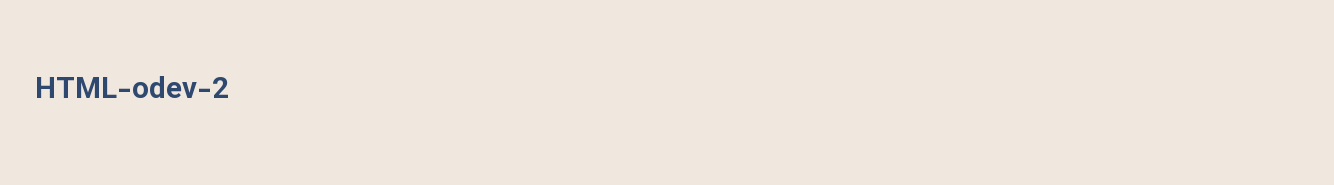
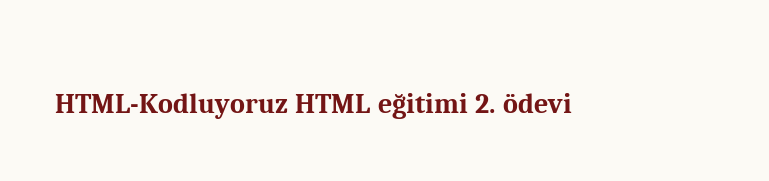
- HTML-odev-2
+ HTML-Kodluyoruz HTML eğitimi 2. ödevi

